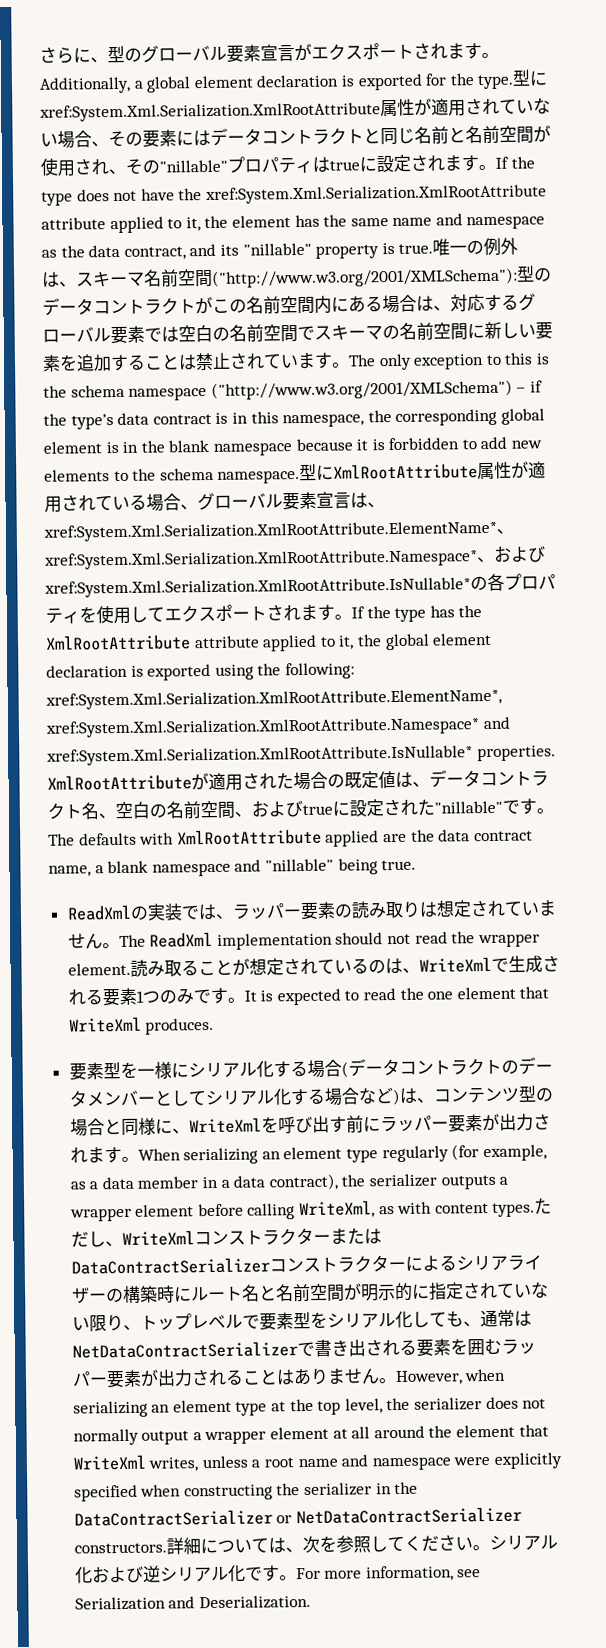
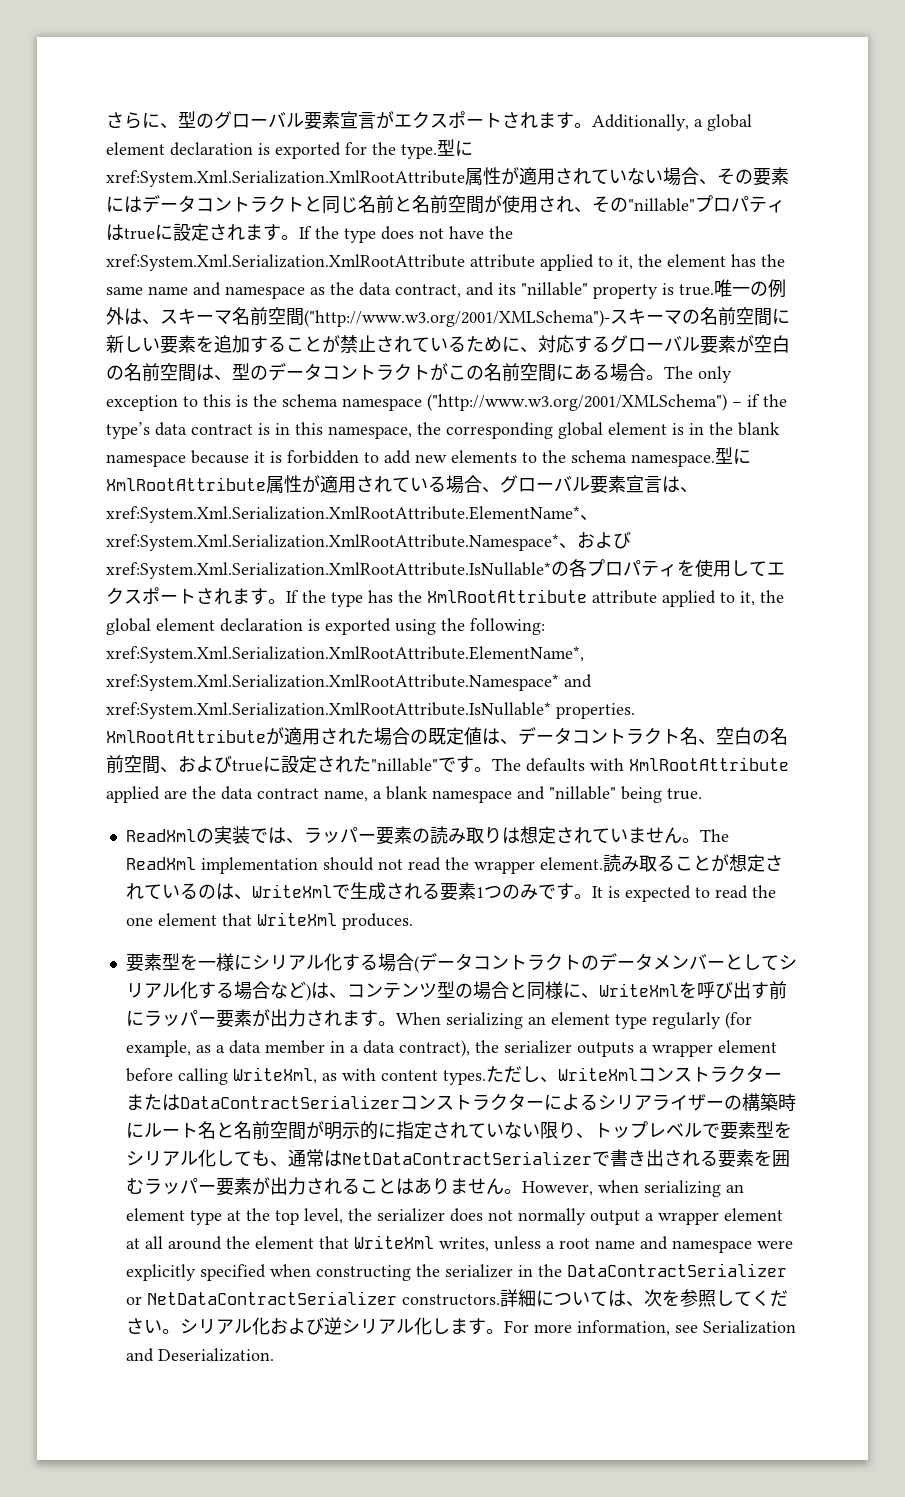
- 唯一の例外は、スキーマ名前空間("http://www.w3.org/2001/XMLSchema"):型のデータコントラクトがこの名前空間内にある場合は、対応するグローバル要素では空白の名前空間でスキーマの名前空間に新しい要素を追加することは禁止されています。
+ 唯一の例外は、スキーマ名前空間("http://www.w3.org/2001/XMLSchema")-スキーマの名前空間に新しい要素を追加することが禁止されているために、対応するグローバル要素が空白の名前空間は、型のデータコントラクトがこの名前空間にある場合。
- シリアル化および逆シリアル化です。
+ シリアル化および逆シリアル化します。

